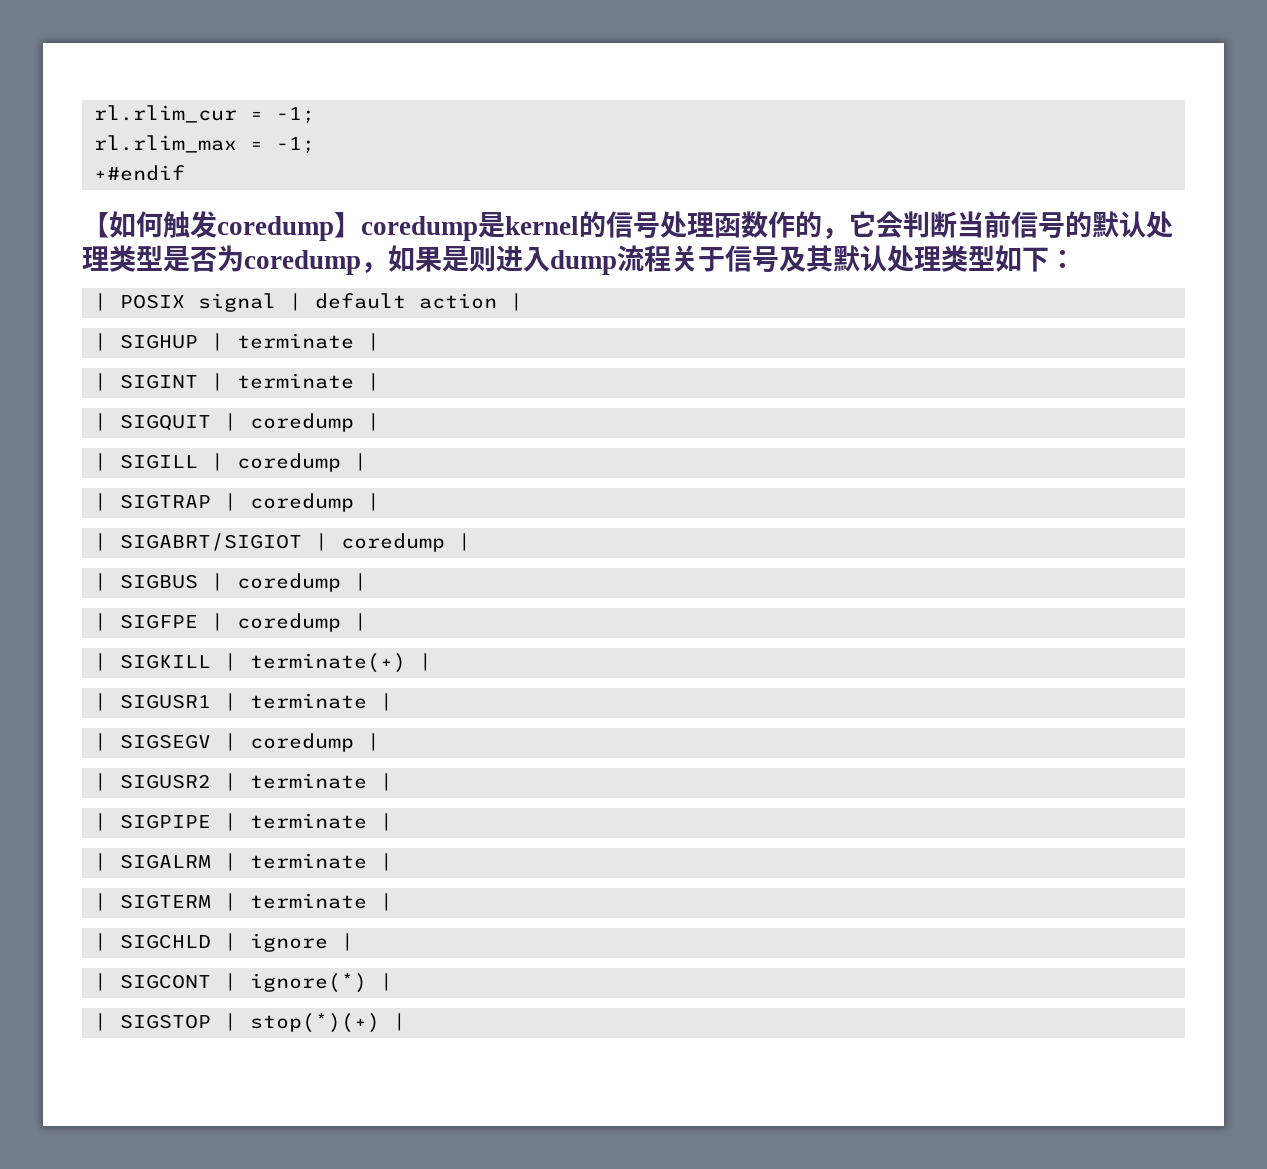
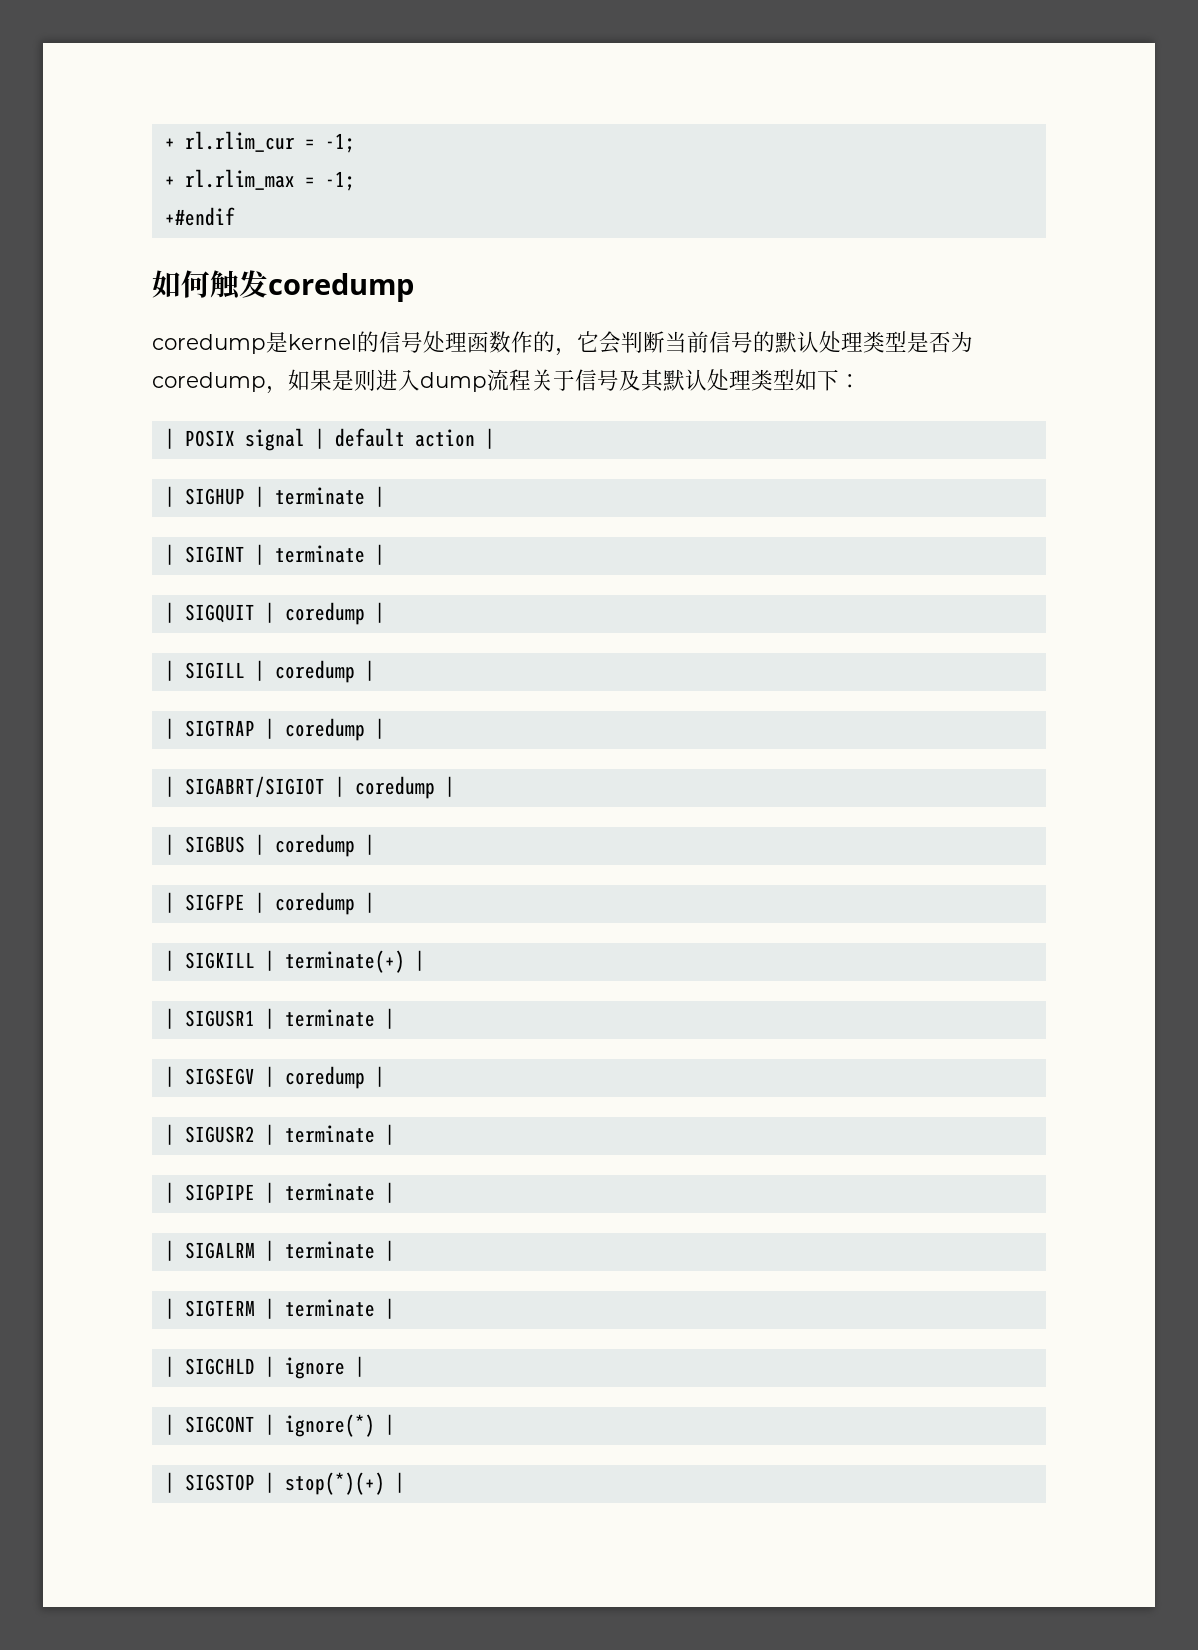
- rl.rlim_cur = -1;
+ + rl.rlim_cur = -1;
- rl.rlim_max = -1;
+ + rl.rlim_max = -1;
- 【如何触发coredump】coredump是kernel的信号处理函数作的，它会判断当前信号的默认处理类型是否为coredump，如果是则进入dump流程关于信号及其默认处理类型如下：
+ 如何触发coredump
+ coredump是kernel的信号处理函数作的，它会判断当前信号的默认处理类型是否为coredump，如果是则进入dump流程关于信号及其默认处理类型如下：

